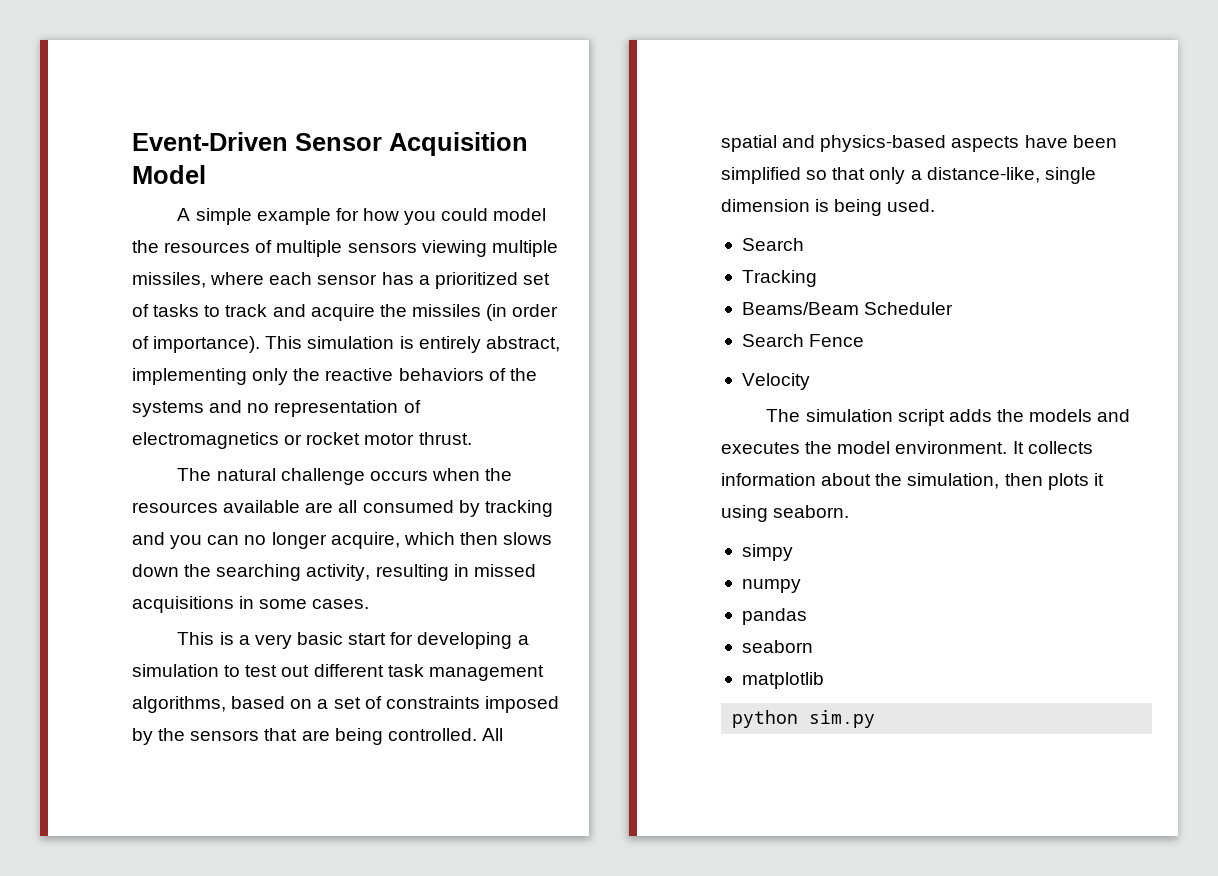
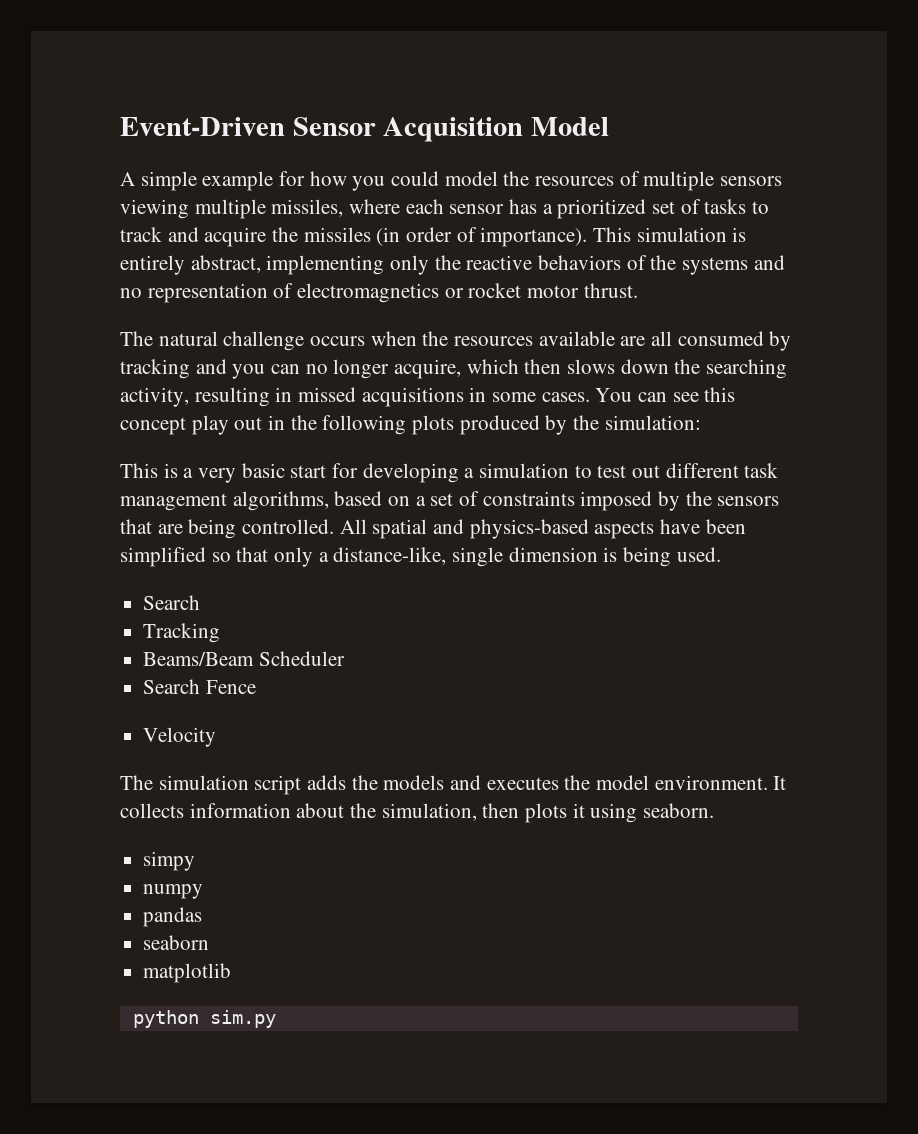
+ You can see this concept play out in the following plots produced by the simulation:

